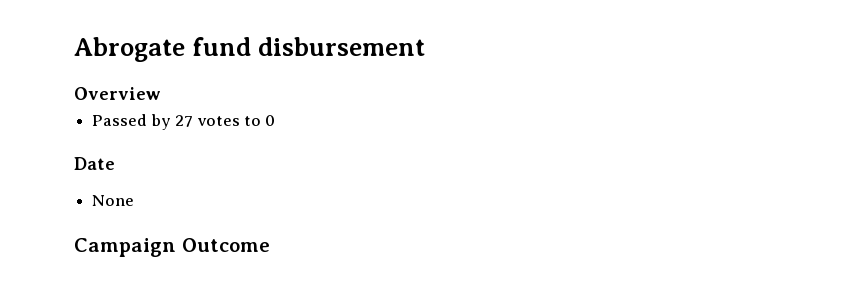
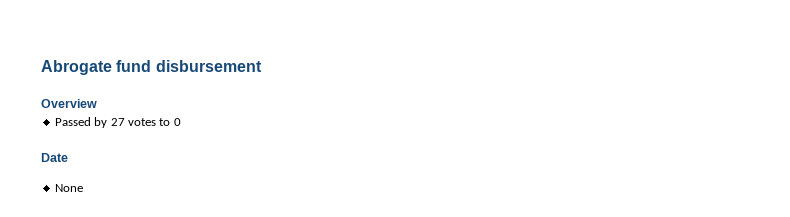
- Campaign Outcome

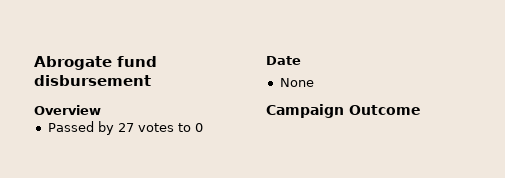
+ Campaign Outcome

